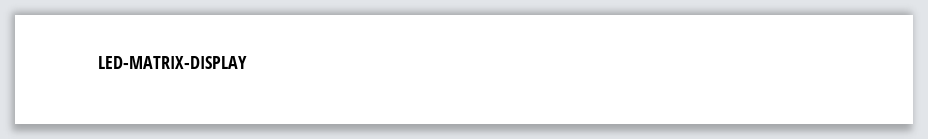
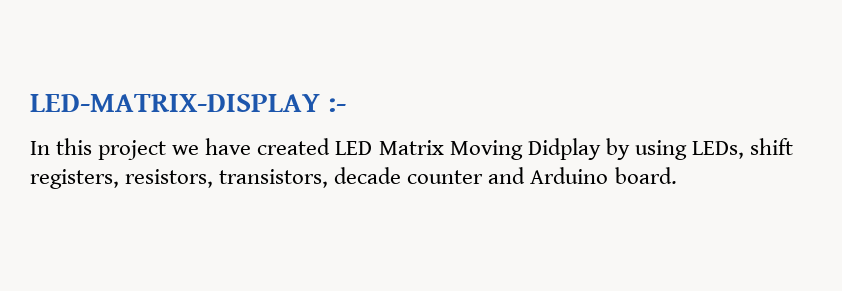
- LED-MATRIX-DISPLAY
+ LED-MATRIX-DISPLAY :-
+ In this project we have created LED Matrix Moving Didplay by using LEDs, shift registers, resistors, transistors, decade counter and Arduino board.

